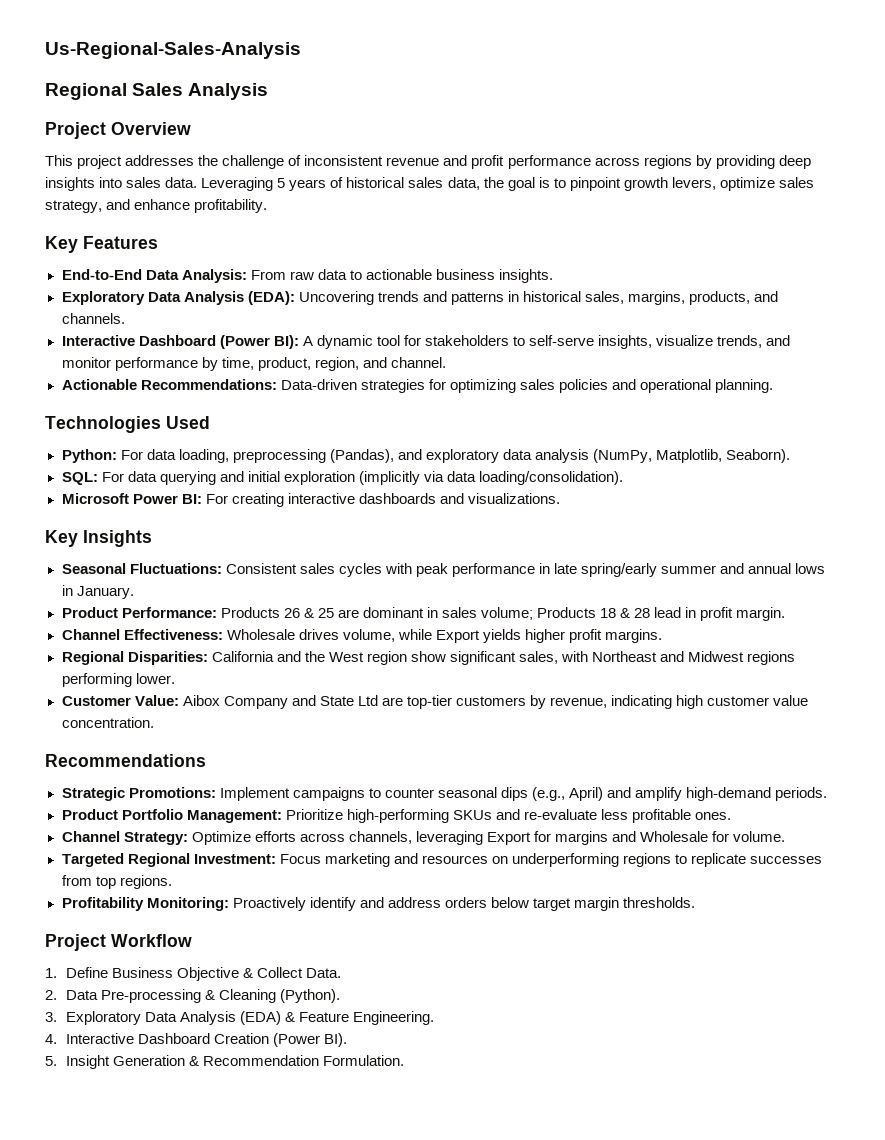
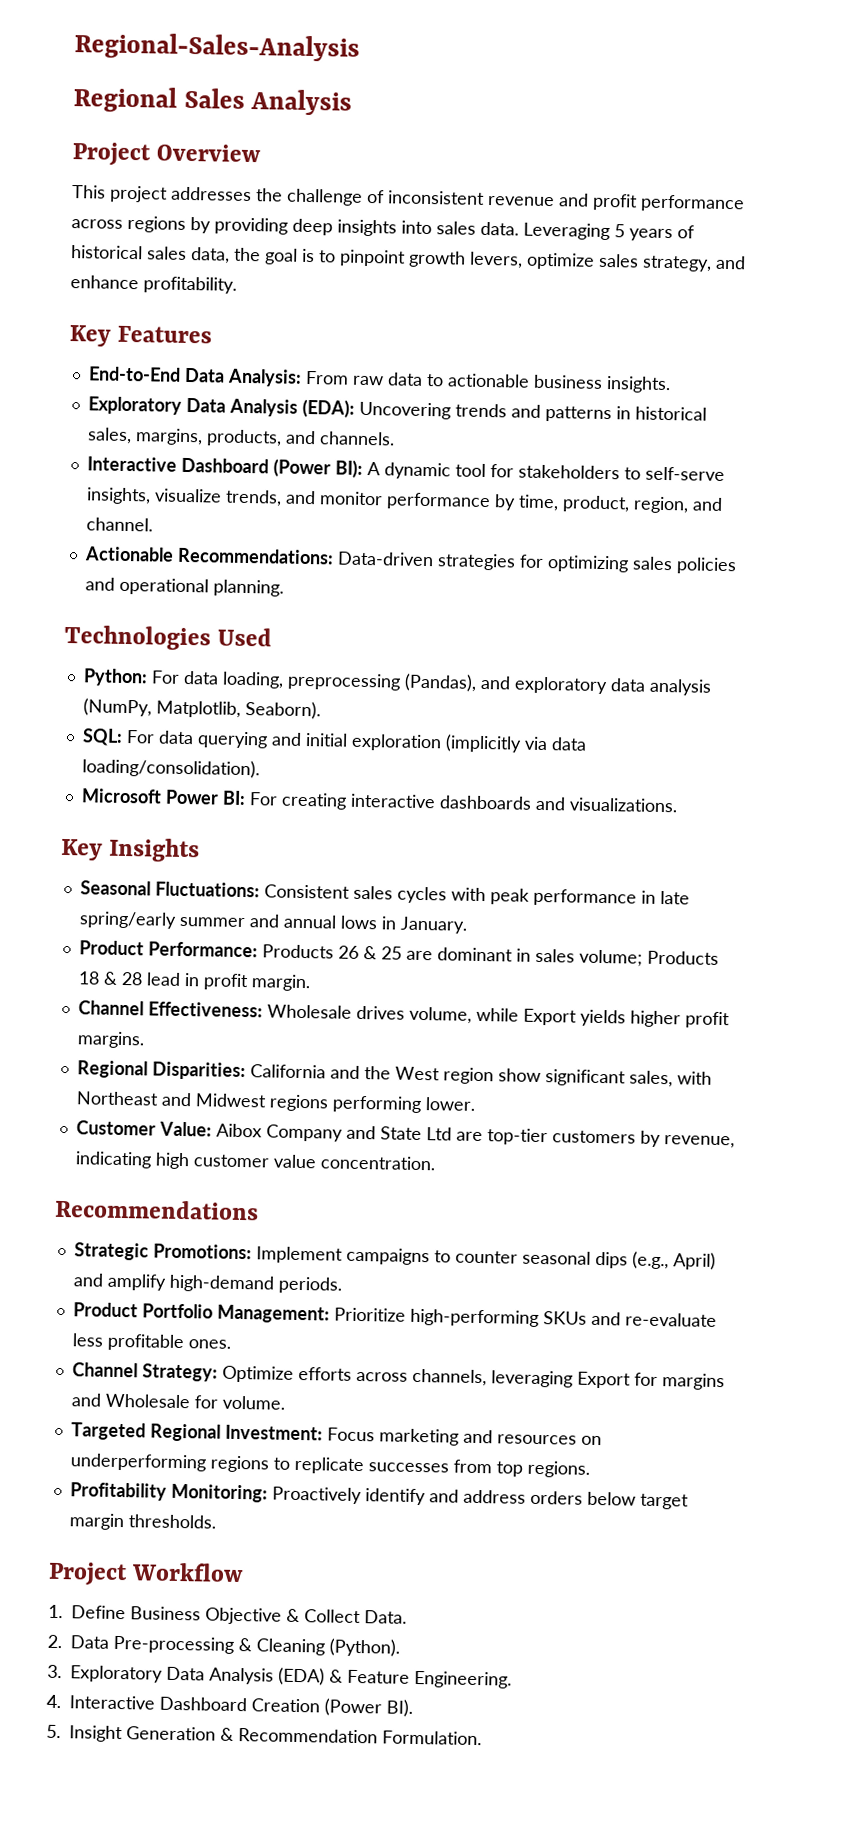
- Us-Regional-Sales-Analysis
+ Regional-Sales-Analysis

